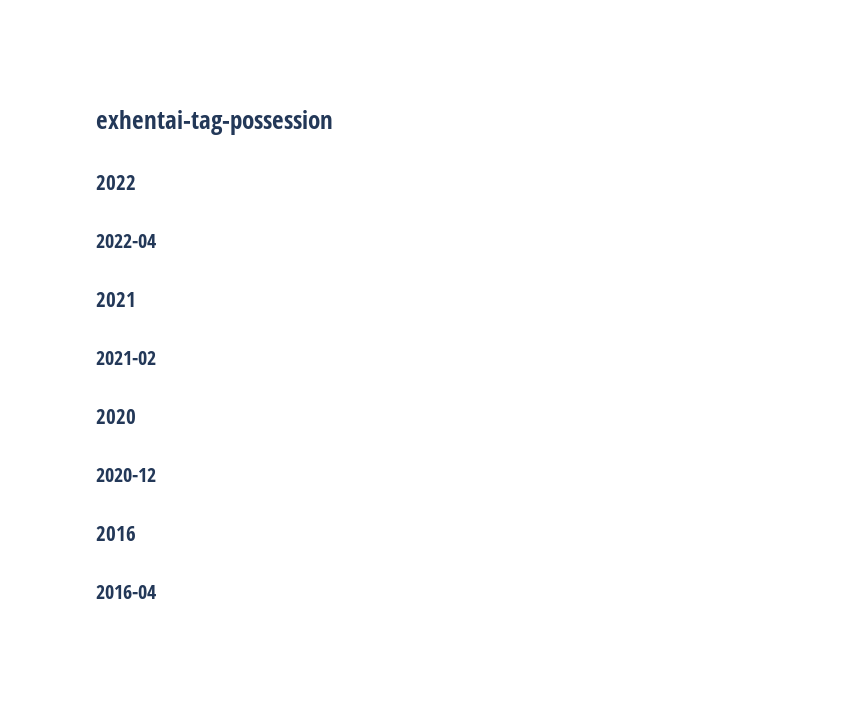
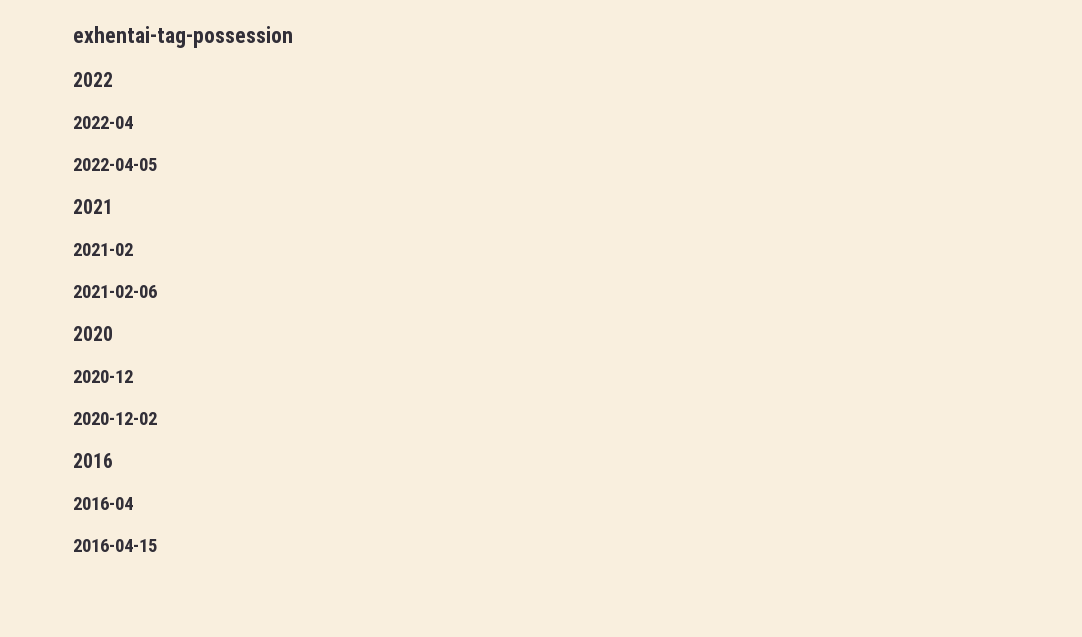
+ 2022-04-05
+ 2021-02-06
+ 2020-12-02
+ 2016-04-15

